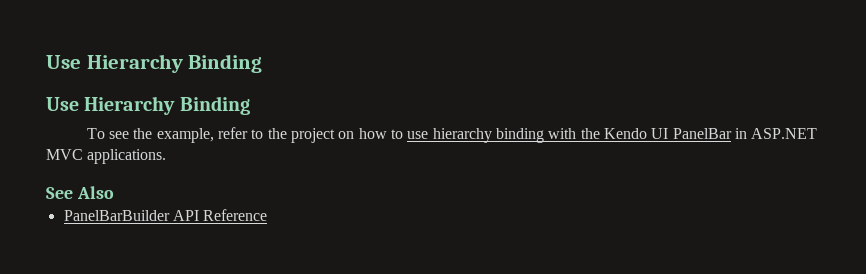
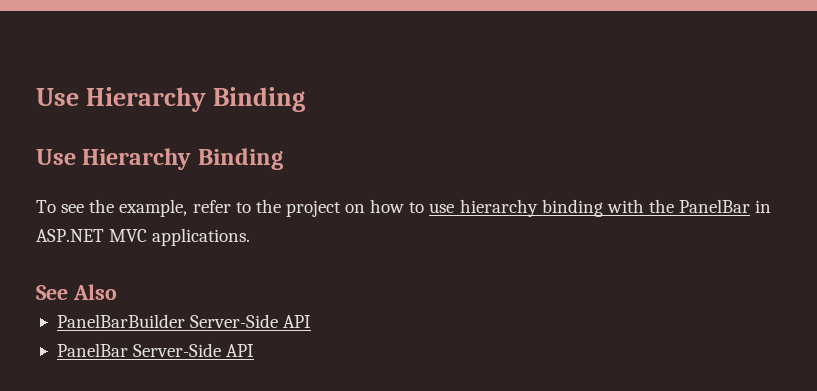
- To see the example, refer to the project on how to use hierarchy binding with the Kendo UI PanelBar in ASP.NET MVC applications.
+ To see the example, refer to the project on how to use hierarchy binding with the PanelBar in ASP.NET MVC applications.
- PanelBarBuilder API Reference
+ PanelBarBuilder Server-Side API
+ PanelBar Server-Side API

